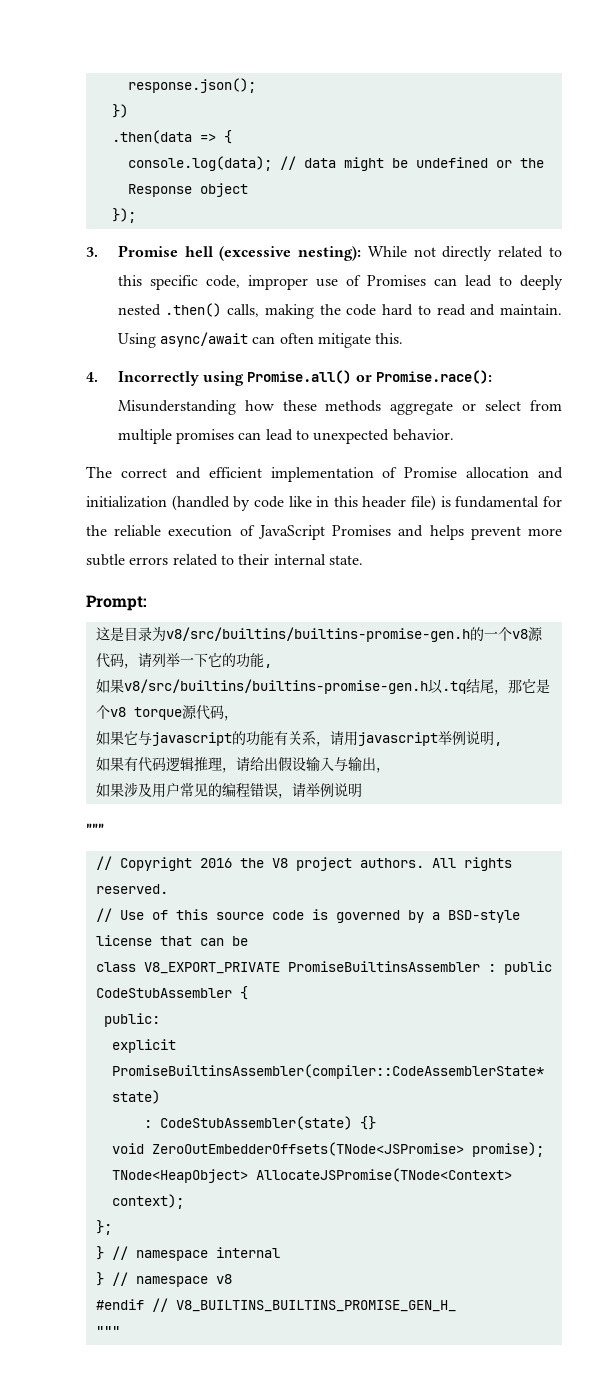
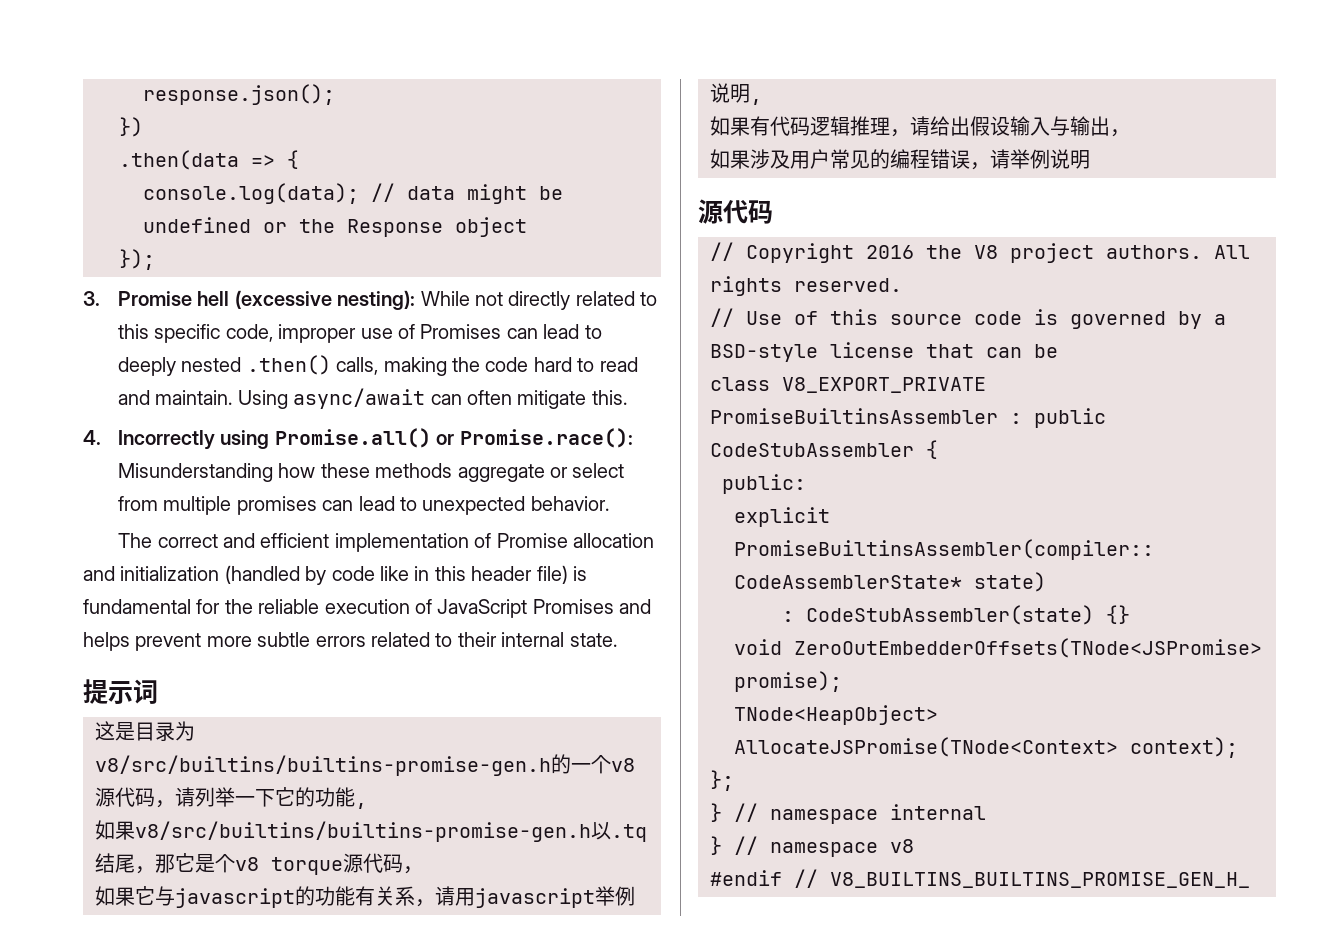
- Prompt:
+ 提示词
  如果涉及用户常见的编程错误，请举例说明
- """
+ 源代码
  #endif // V8_BUILTINS_BUILTINS_PROMISE_GEN_H_
- """

